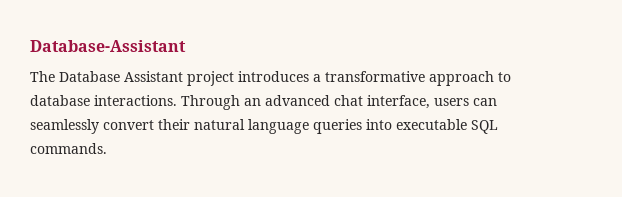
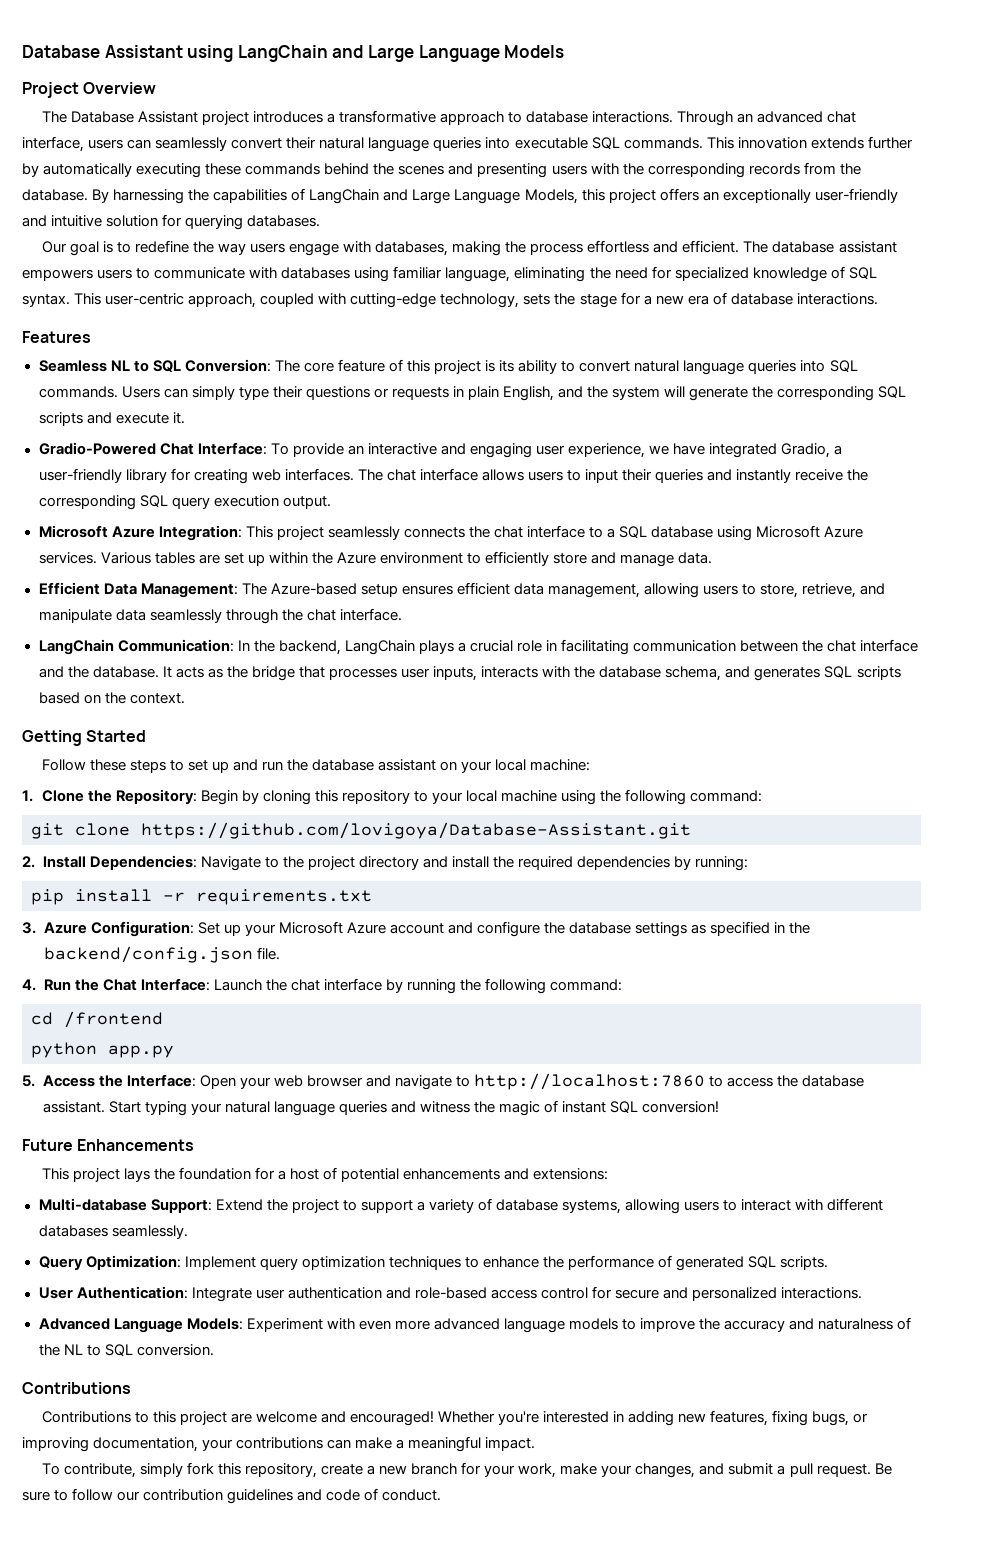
- Database-Assistant
+ Database Assistant using LangChain and Large Language Models
+ Project Overview
+ This innovation extends further by automatically executing these commands behind the scenes and presenting users with the corresponding records from the database. By harnessing the capabilities of LangChain and Large Language Models, this project offers an exceptionally user-friendly and intuitive solution for querying databases.
+ Our goal is to redefine the way users engage with databases, making the process effortless and efficient. The database assistant empowers users to communicate with databases using familiar language, eliminating the need for specialized knowledge of SQL syntax. This user-centric approach, coupled with cutting-edge technology, sets the stage for a new era of database interactions.
+ Features
+ Seamless NL to SQL Conversion: The core feature of this project is its ability to convert natural language queries into SQL commands. Users can simply type their questions or requests in plain English, and the system will generate the corresponding SQL scripts and execute it.
+ Gradio-Powered Chat Interface: To provide an interactive and engaging user experience, we have integrated Gradio, a user-friendly library for creating web interfaces. The chat interface allows users to input their queries and instantly receive the corresponding SQL query execution output.
+ Microsoft Azure Integration: This project seamlessly connects the chat interface to a SQL database using Microsoft Azure services. Various tables are set up within the Azure environment to efficiently store and manage data.
+ Efficient Data Management: The Azure-based setup ensures efficient data management, allowing users to store, retrieve, and manipulate data seamlessly through the chat interface.
+ LangChain Communication: In the backend, LangChain plays a crucial role in facilitating communication between the chat interface and the database. It acts as the bridge that processes user inputs, interacts with the database schema, and generates SQL scripts based on the context.
+ Getting Started
+ Follow these steps to set up and run the database assistant on your local machine:
+ 1. Clone the Repository: Begin by cloning this repository to your local machine using the following command:
+ git clone https://github.com/lovigoya/Database-Assistant.git
+ 2. Install Dependencies: Navigate to the project directory and install the required dependencies by running:
+ pip install -r requirements.txt
+ 3. Azure Configuration: Set up your Microsoft Azure account and configure the database settings as specified in the backend/config.json file.
+ 4. Run the Chat Interface: Launch the chat interface by running the following command:
+ cd /frontend
+ python app.py
+ 5. Access the Interface: Open your web browser and navigate to http://localhost:7860 to access the database assistant. Start typing your natural language queries and witness the magic of instant SQL conversion!
+ Future Enhancements
+ This project lays the foundation for a host of potential enhancements and extensions:
+ Multi-database Support: Extend the project to support a variety of database systems, allowing users to interact with different databases seamlessly.
+ Query Optimization: Implement query optimization techniques to enhance the performance of generated SQL scripts.
+ User Authentication: Integrate user authentication and role-based access control for secure and personalized interactions.
+ Advanced Language Models: Experiment with even more advanced language models to improve the accuracy and naturalness of the NL to SQL conversion.
+ Contributions
+ Contributions to this project are welcome and encouraged! Whether you're interested in adding new features, fixing bugs, or improving documentation, your contributions can make a meaningful impact.
+ To contribute, simply fork this repository, create a new branch for your work, make your changes, and submit a pull request. Be sure to follow our contribution guidelines and code of conduct.

